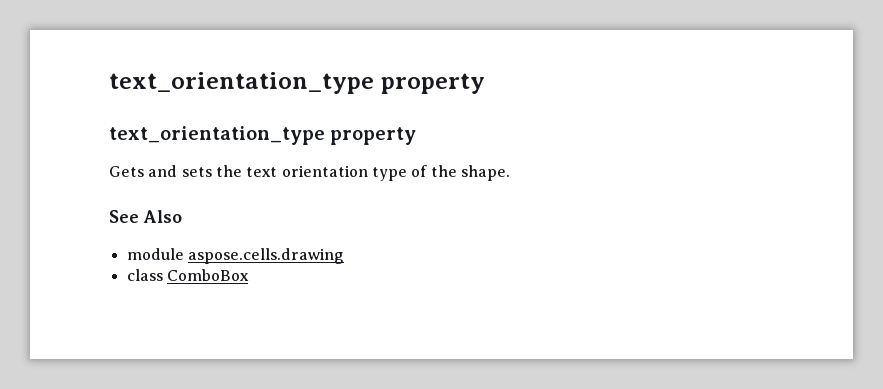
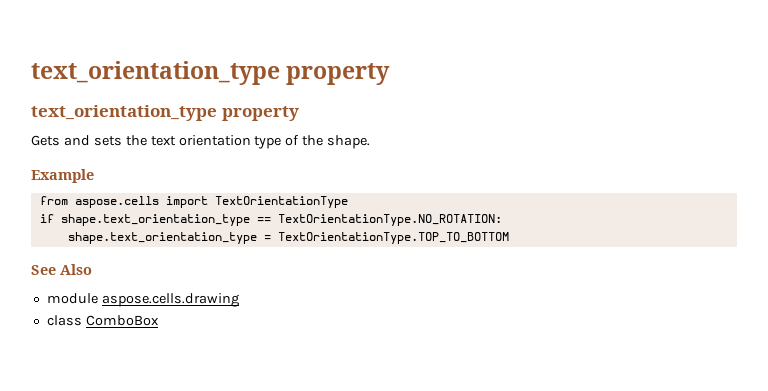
+ Example
+ from aspose.cells import TextOrientationType
+ if shape.text_orientation_type == TextOrientationType.NO_ROTATION:
+ shape.text_orientation_type = TextOrientationType.TOP_TO_BOTTOM

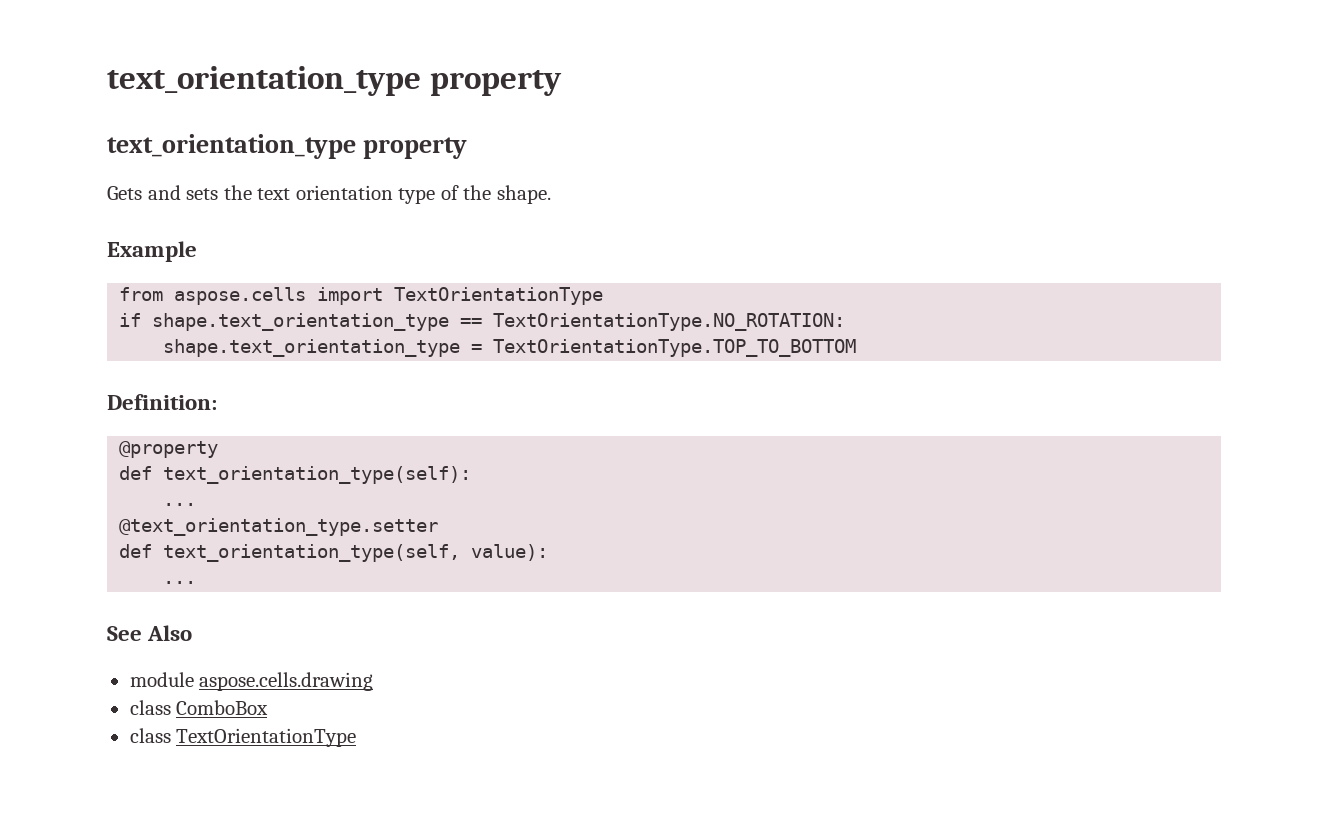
+ Definition:
+ @property
+ def text_orientation_type(self):
+ ...
+ @text_orientation_type.setter
+ def text_orientation_type(self, value):
+ ...
+ class TextOrientationType

